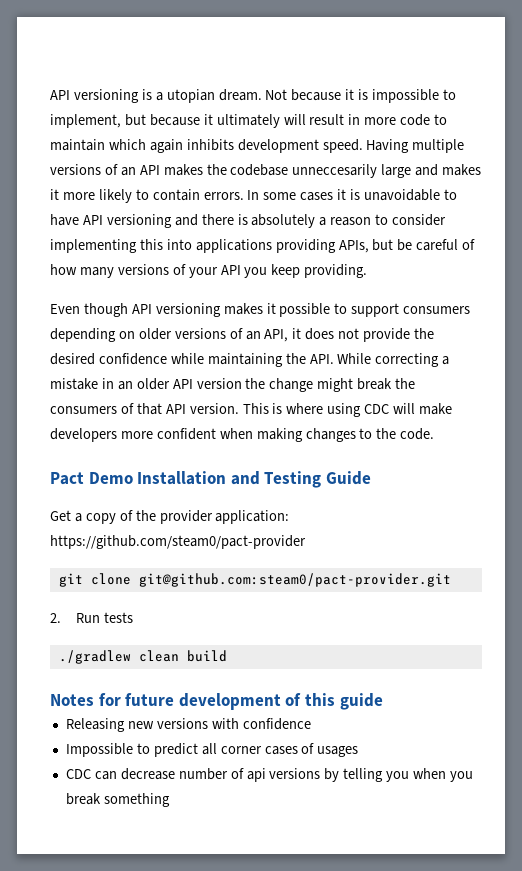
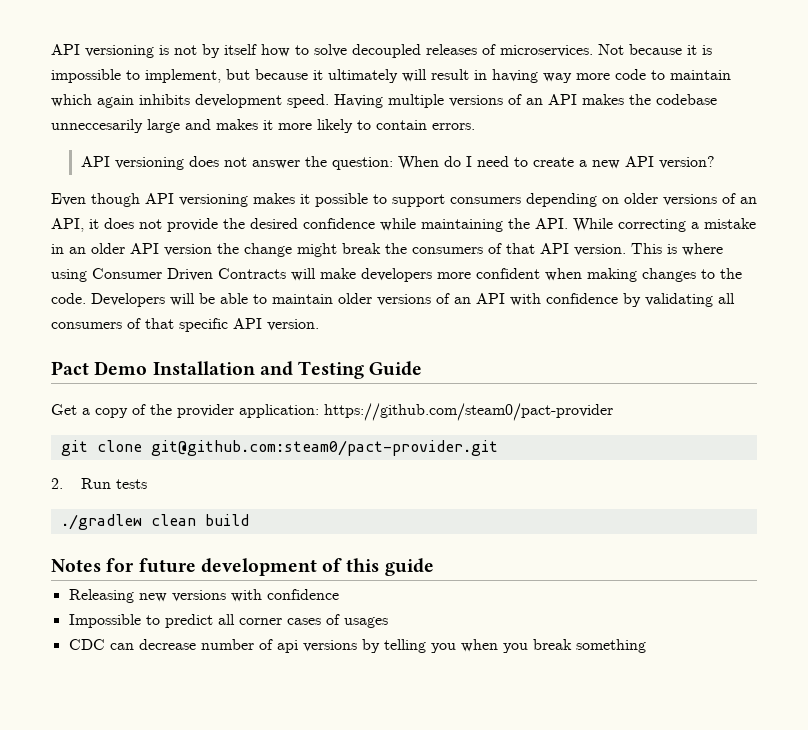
- API versioning is a utopian dream.
+ API versioning is not by itself how to solve decoupled releases of microservices.
- Not because it is impossible to implement, but because it ultimately will result in more code to maintain which again inhibits development speed.
+ Not because it is impossible to implement, but because it ultimately will result in having way more code to maintain which again inhibits development speed.
- Having multiple versions of an API makes the codebase unneccesarily large and makes it more likely to contain errors. In some cases it is unavoidable to have API versioning and there is absolutely a reason to consider implementing this into applications providing APIs, but be careful of how many versions of your API you keep providing.
+ Having multiple versions of an API makes the codebase unneccesarily large and makes it more likely to contain errors.
+ API versioning does not answer the question: When do I need to create a new API version?
- This is where using CDC will make developers more confident when making changes to the code.
+ This is where using Consumer Driven Contracts will make developers more confident when making changes to the code. Developers will be able to maintain older versions of an API with confidence by validating all consumers of that specific API version.

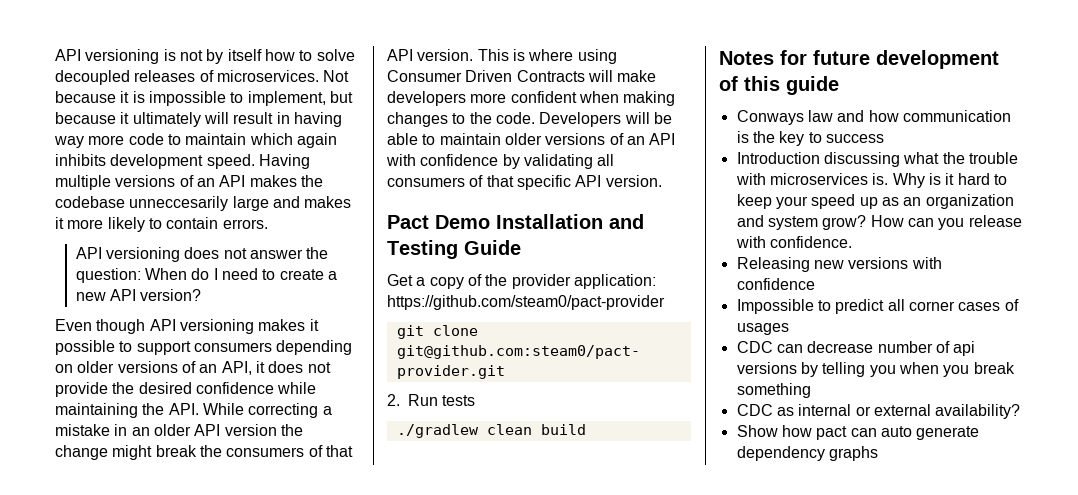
+ Conways law and how communication is the key to success
+ Introduction discussing what the trouble with microservices is. Why is it hard to keep your speed up as an organization and system grow? How can you release with confidence.
+ CDC as internal or external availability?
+ Show how pact can auto generate dependency graphs

